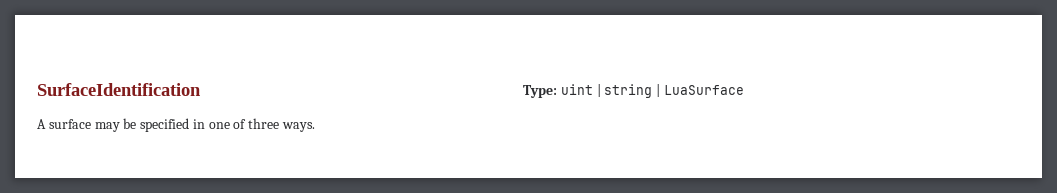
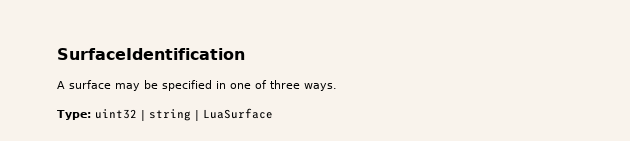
- Type: uint | string | LuaSurface
+ Type: uint32 | string | LuaSurface

